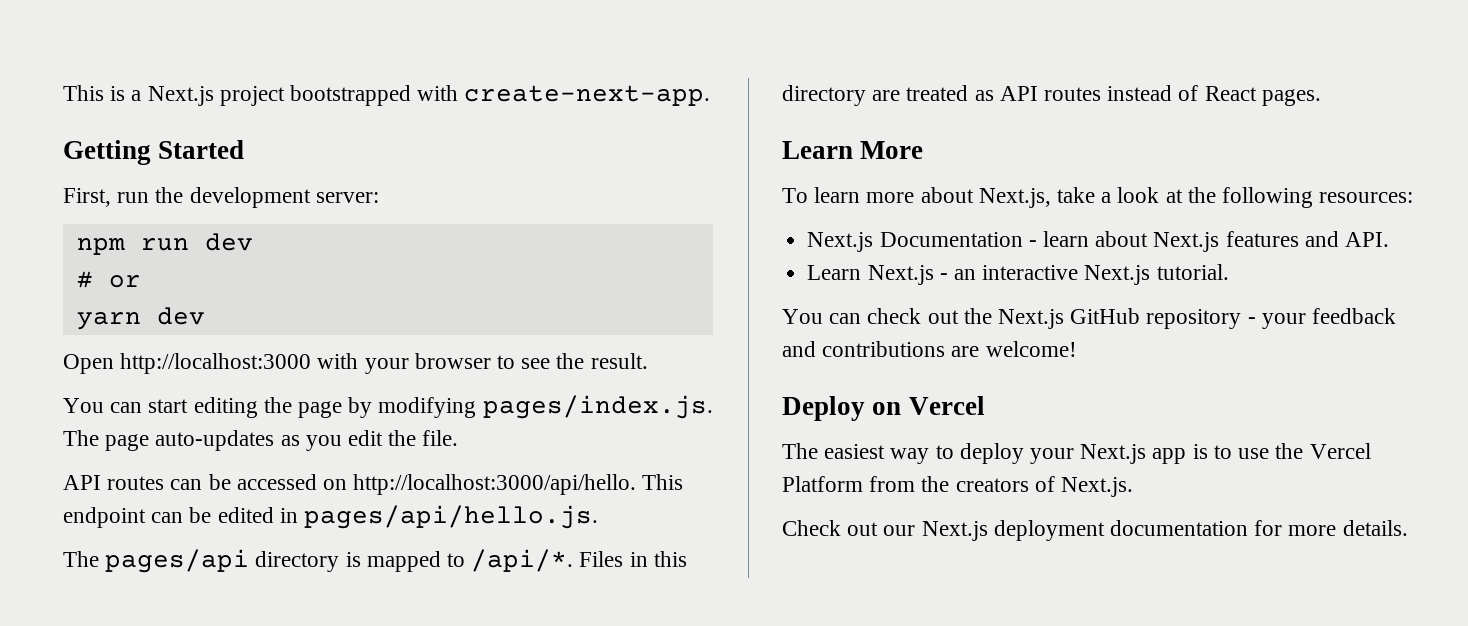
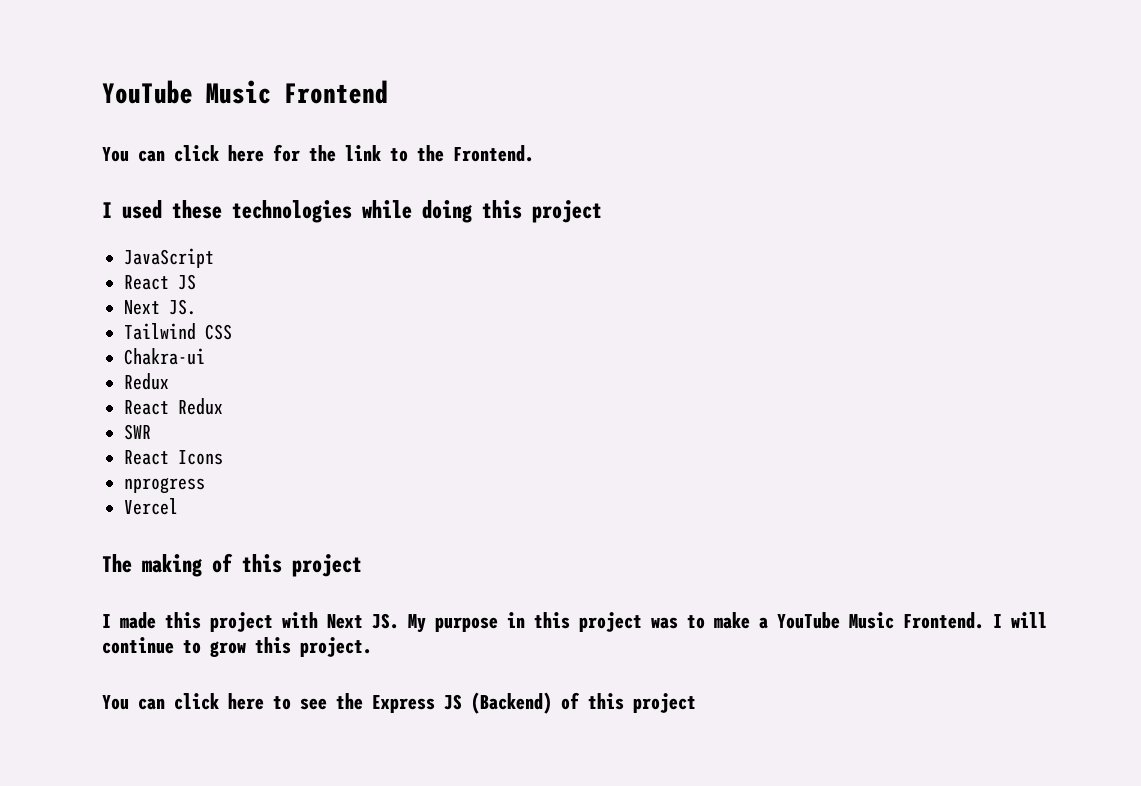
- This is a Next.js project bootstrapped with create-next-app.
- Getting Started
- First, run the development server:
- npm run dev
- # or
- yarn dev
- Open http://localhost:3000 with your browser to see the result.
- You can start editing the page by modifying pages/index.js. The page auto-updates as you edit the file.
- API routes can be accessed on http://localhost:3000/api/hello. This endpoint can be edited in pages/api/hello.js.
- The pages/api directory is mapped to /api/*. Files in this directory are treated as API routes instead of React pages.
- Learn More
- To learn more about Next.js, take a look at the following resources:
- Next.js Documentation - learn about Next.js features and API.
- Learn Next.js - an interactive Next.js tutorial.
- You can check out the Next.js GitHub repository - your feedback and contributions are welcome!
- Deploy on Vercel
- The easiest way to deploy your Next.js app is to use the Vercel Platform from the creators of Next.js.
- Check out our Next.js deployment documentation for more details.
+ YouTube Music Frontend
+ You can click here for the link to the Frontend.
+ I used these technologies while doing this project
+ JavaScript
+ React JS
+ Next JS.
+ Tailwind CSS
+ Chakra-ui
+ Redux
+ React Redux
+ SWR
+ React Icons
+ nprogress
+ Vercel
+ The making of this project
+ I made this project with Next JS. My purpose in this project was to make a YouTube Music Frontend. I will continue to grow this project.
+ You can click here to see the Express JS (Backend) of this project

